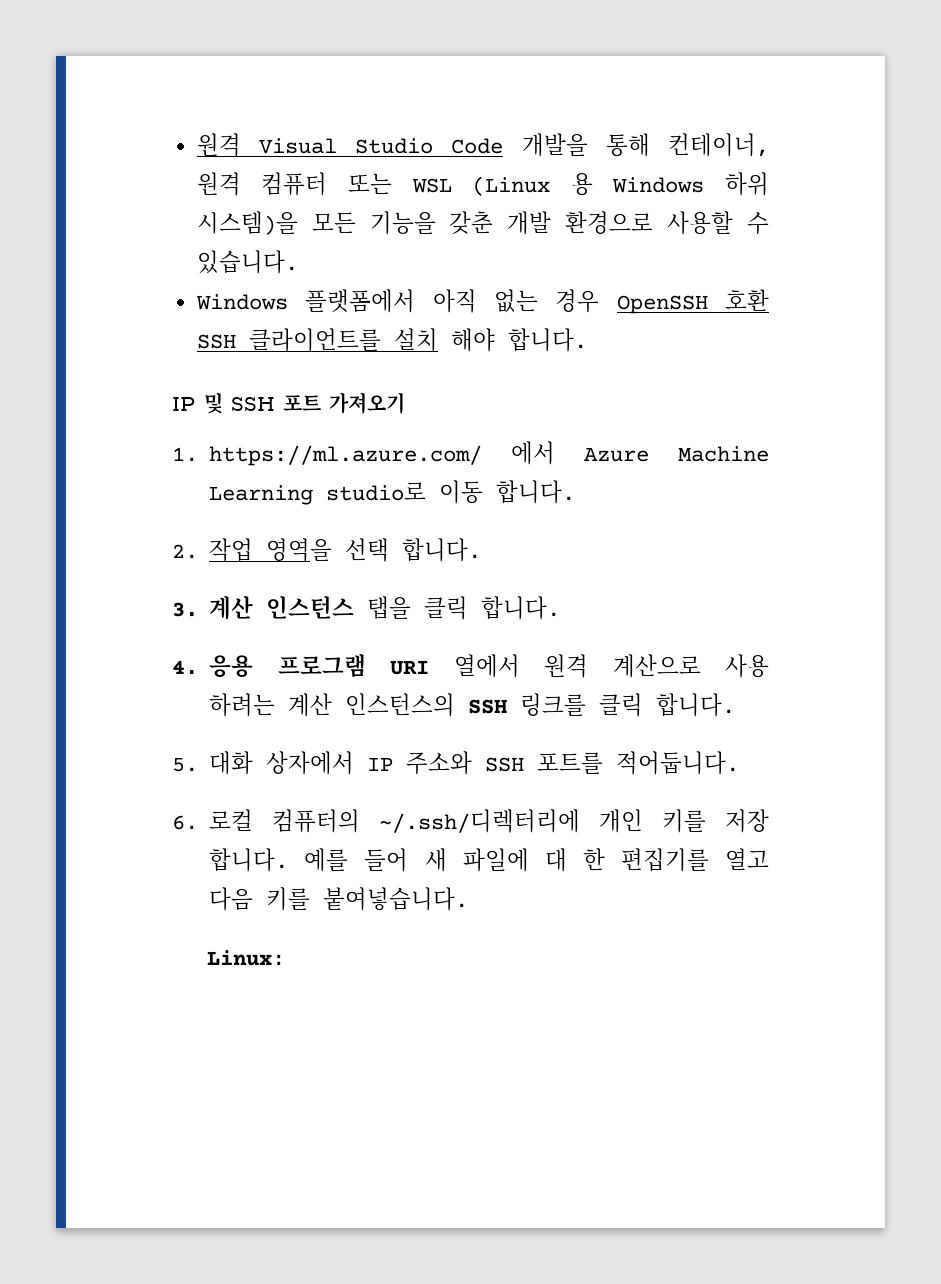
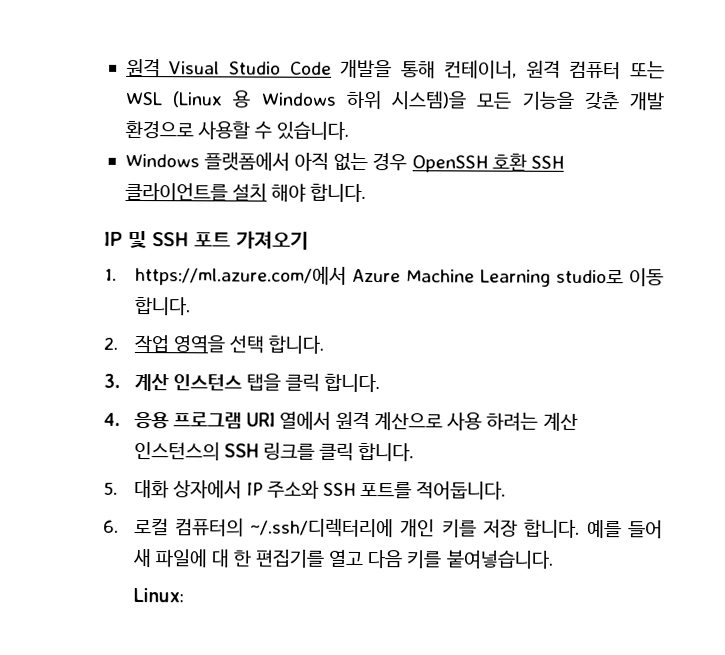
- 1. https://ml.azure.com/ 에서 Azure Machine Learning studio로 이동 합니다.
+ 1. https://ml.azure.com/에서 Azure Machine Learning studio로 이동 합니다.

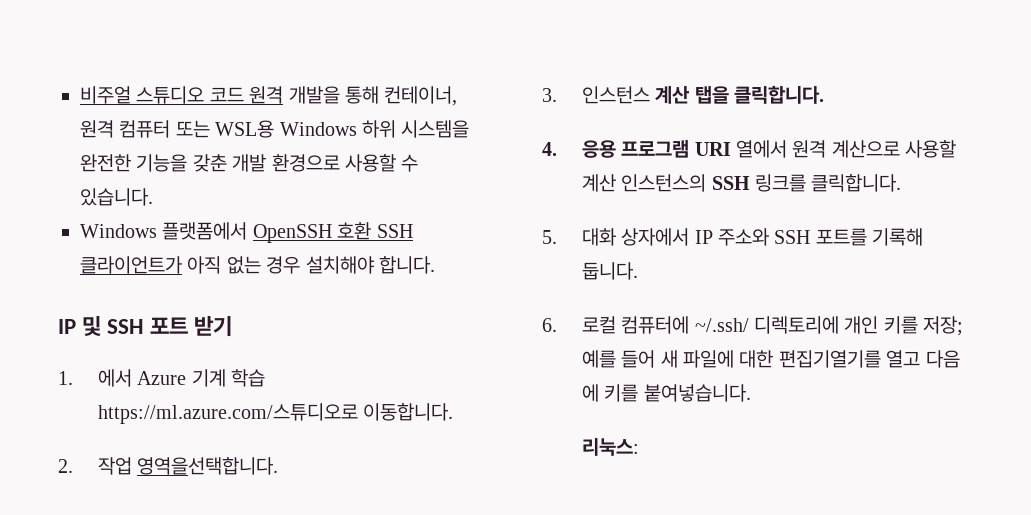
- 원격 Visual Studio Code 개발을 통해 컨테이너, 원격 컴퓨터 또는 WSL (Linux 용 Windows 하위 시스템)을 모든 기능을 갖춘 개발 환경으로 사용할 수 있습니다.
+ 비주얼 스튜디오 코드 원격 개발을 통해 컨테이너, 원격 컴퓨터 또는 WSL용 Windows 하위 시스템을 완전한 기능을 갖춘 개발 환경으로 사용할 수 있습니다.
- Windows 플랫폼에서 아직 없는 경우 OpenSSH 호환 SSH 클라이언트를 설치 해야 합니다.
+ Windows 플랫폼에서 OpenSSH 호환 SSH 클라이언트가 아직 없는 경우 설치해야 합니다.
- IP 및 SSH 포트 가져오기
+ IP 및 SSH 포트 받기
- 1. https://ml.azure.com/에서 Azure Machine Learning studio로 이동 합니다.
- 2. 작업 영역을 선택 합니다.
- 3. 계산 인스턴스 탭을 클릭 합니다.
+ 1. 에서 Azure 기계 학습 https://ml.azure.com/스튜디오로 이동합니다.
+ 2. 작업 영역을선택합니다.
+ 3. 인스턴스 계산 탭을 클릭합니다.
- 4. 응용 프로그램 URI 열에서 원격 계산으로 사용 하려는 계산 인스턴스의 SSH 링크를 클릭 합니다.
+ 4. 응용 프로그램 URI 열에서 원격 계산으로 사용할 계산 인스턴스의 SSH 링크를 클릭합니다.
- 5. 대화 상자에서 IP 주소와 SSH 포트를 적어둡니다.
+ 5. 대화 상자에서 IP 주소와 SSH 포트를 기록해 둡니다.
- 6. 로컬 컴퓨터의 ~/.ssh/디렉터리에 개인 키를 저장 합니다. 예를 들어 새 파일에 대 한 편집기를 열고 다음 키를 붙여넣습니다.
+ 6. 로컬 컴퓨터에 ~/.ssh/ 디렉토리에 개인 키를 저장; 예를 들어 새 파일에 대한 편집기열기를 열고 다음 에 키를 붙여넣습니다.
- Linux:
+ 리눅스:

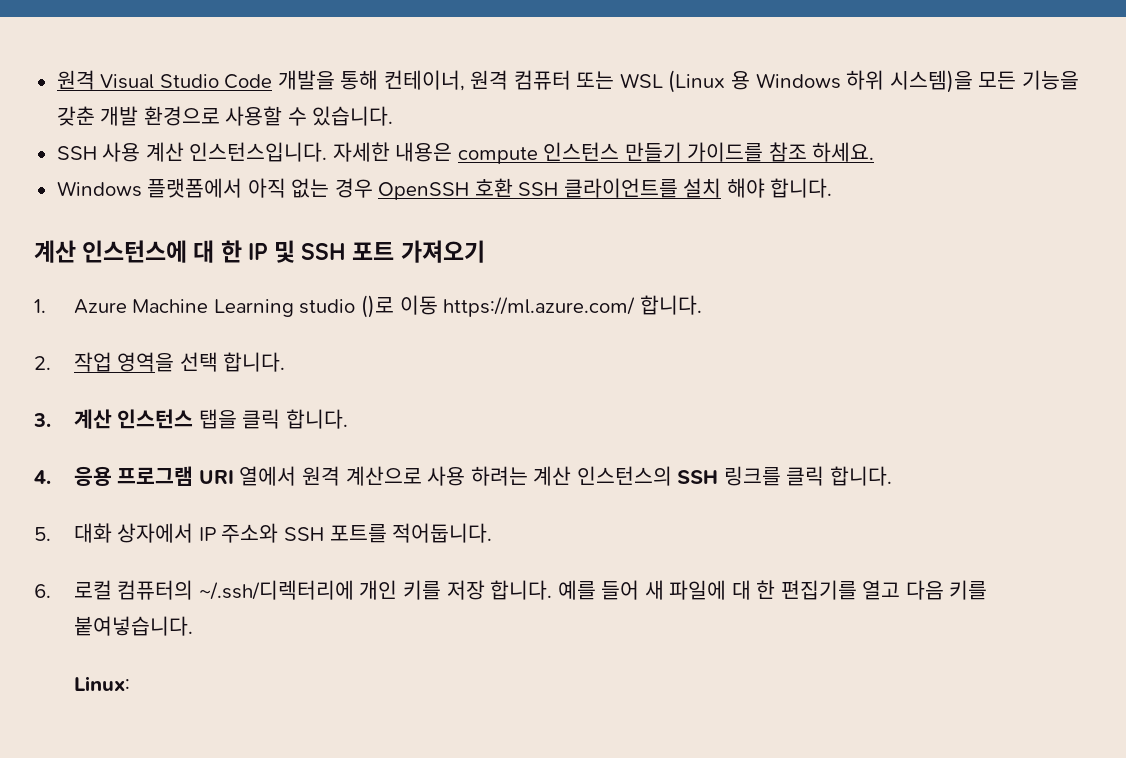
- 비주얼 스튜디오 코드 원격 개발을 통해 컨테이너, 원격 컴퓨터 또는 WSL용 Windows 하위 시스템을 완전한 기능을 갖춘 개발 환경으로 사용할 수 있습니다.
+ 원격 Visual Studio Code 개발을 통해 컨테이너, 원격 컴퓨터 또는 WSL (Linux 용 Windows 하위 시스템)을 모든 기능을 갖춘 개발 환경으로 사용할 수 있습니다.
- Windows 플랫폼에서 OpenSSH 호환 SSH 클라이언트가 아직 없는 경우 설치해야 합니다.
- IP 및 SSH 포트 받기
+ SSH 사용 계산 인스턴스입니다. 자세한 내용은 compute 인스턴스 만들기 가이드를 참조 하세요.
+ Windows 플랫폼에서 아직 없는 경우 OpenSSH 호환 SSH 클라이언트를 설치 해야 합니다.
+ 계산 인스턴스에 대 한 IP 및 SSH 포트 가져오기
- 1. 에서 Azure 기계 학습 https://ml.azure.com/스튜디오로 이동합니다.
- 2. 작업 영역을선택합니다.
- 3. 인스턴스 계산 탭을 클릭합니다.
+ 1. Azure Machine Learning studio ()로 이동 https://ml.azure.com/ 합니다.
+ 2. 작업 영역을 선택 합니다.
+ 3. 계산 인스턴스 탭을 클릭 합니다.
- 4. 응용 프로그램 URI 열에서 원격 계산으로 사용할 계산 인스턴스의 SSH 링크를 클릭합니다.
+ 4. 응용 프로그램 URI 열에서 원격 계산으로 사용 하려는 계산 인스턴스의 SSH 링크를 클릭 합니다.
- 5. 대화 상자에서 IP 주소와 SSH 포트를 기록해 둡니다.
+ 5. 대화 상자에서 IP 주소와 SSH 포트를 적어둡니다.
- 6. 로컬 컴퓨터에 ~/.ssh/ 디렉토리에 개인 키를 저장; 예를 들어 새 파일에 대한 편집기열기를 열고 다음 에 키를 붙여넣습니다.
+ 6. 로컬 컴퓨터의 ~/.ssh/디렉터리에 개인 키를 저장 합니다. 예를 들어 새 파일에 대 한 편집기를 열고 다음 키를 붙여넣습니다.
- 리눅스:
+ Linux:

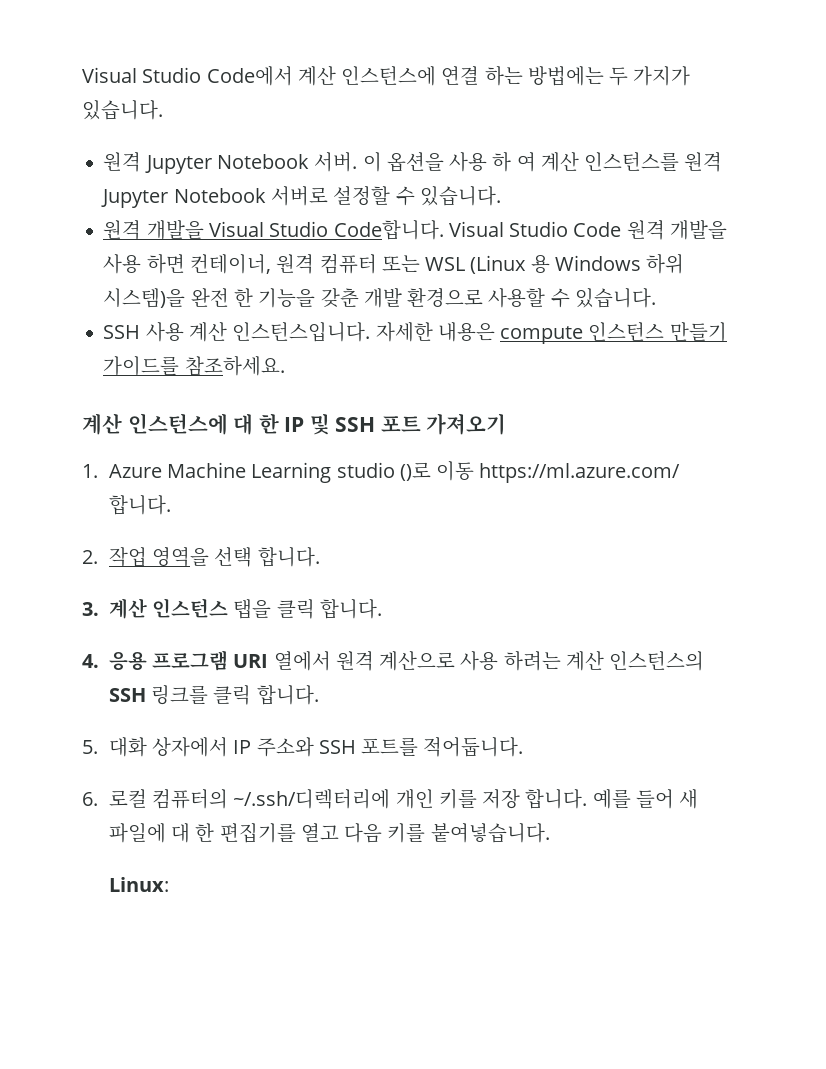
- 원격 Visual Studio Code 개발을 통해 컨테이너, 원격 컴퓨터 또는 WSL (Linux 용 Windows 하위 시스템)을 모든 기능을 갖춘 개발 환경으로 사용할 수 있습니다.
+ Visual Studio Code에서 계산 인스턴스에 연결 하는 방법에는 두 가지가 있습니다.
+ 원격 Jupyter Notebook 서버. 이 옵션을 사용 하 여 계산 인스턴스를 원격 Jupyter Notebook 서버로 설정할 수 있습니다.
+ 원격 개발을 Visual Studio Code합니다. Visual Studio Code 원격 개발을 사용 하면 컨테이너, 원격 컴퓨터 또는 WSL (Linux 용 Windows 하위 시스템)을 완전 한 기능을 갖춘 개발 환경으로 사용할 수 있습니다.
- 자세한 내용은 compute 인스턴스 만들기 가이드를 참조 하세요.
- Windows 플랫폼에서 아직 없는 경우 OpenSSH 호환 SSH 클라이언트를 설치 해야 합니다.
+ 자세한 내용은 compute 인스턴스 만들기 가이드를 참조하세요.

